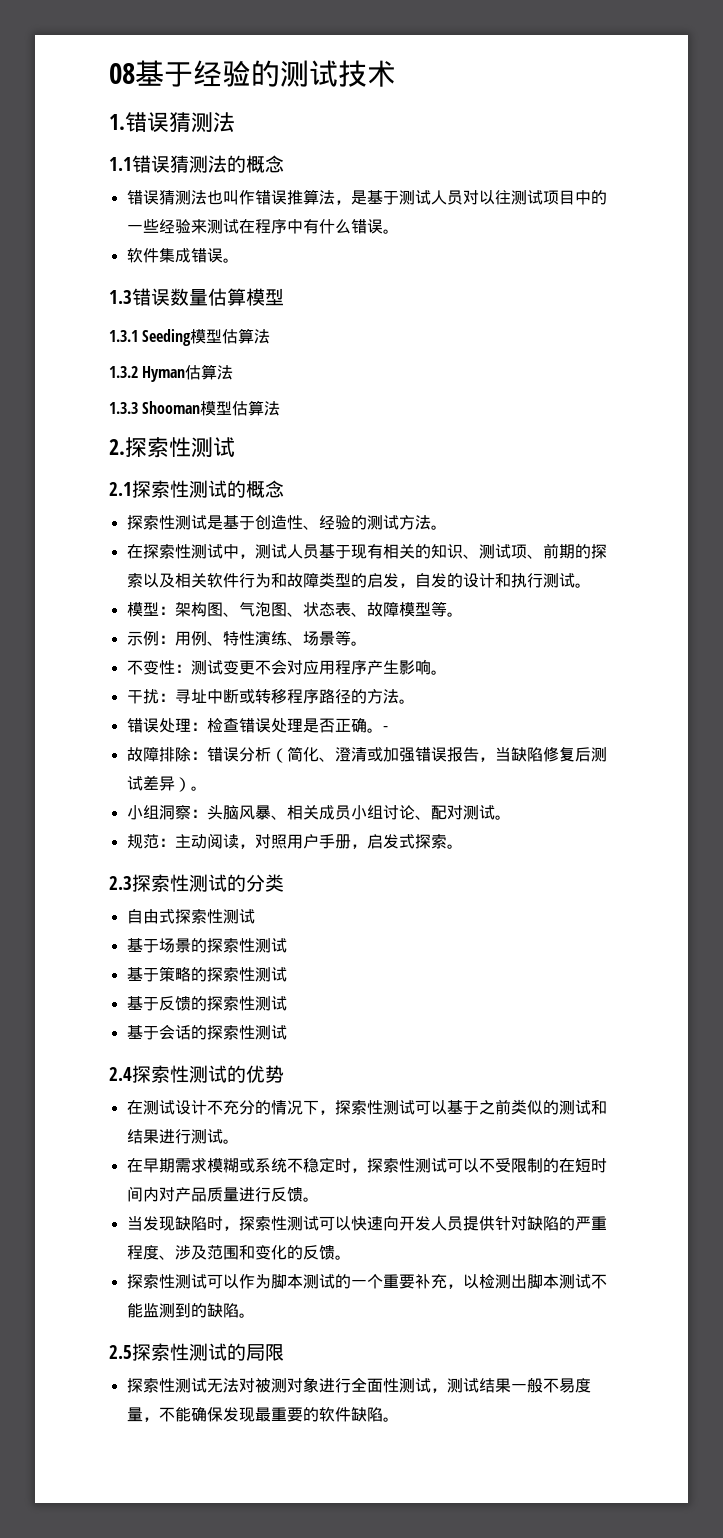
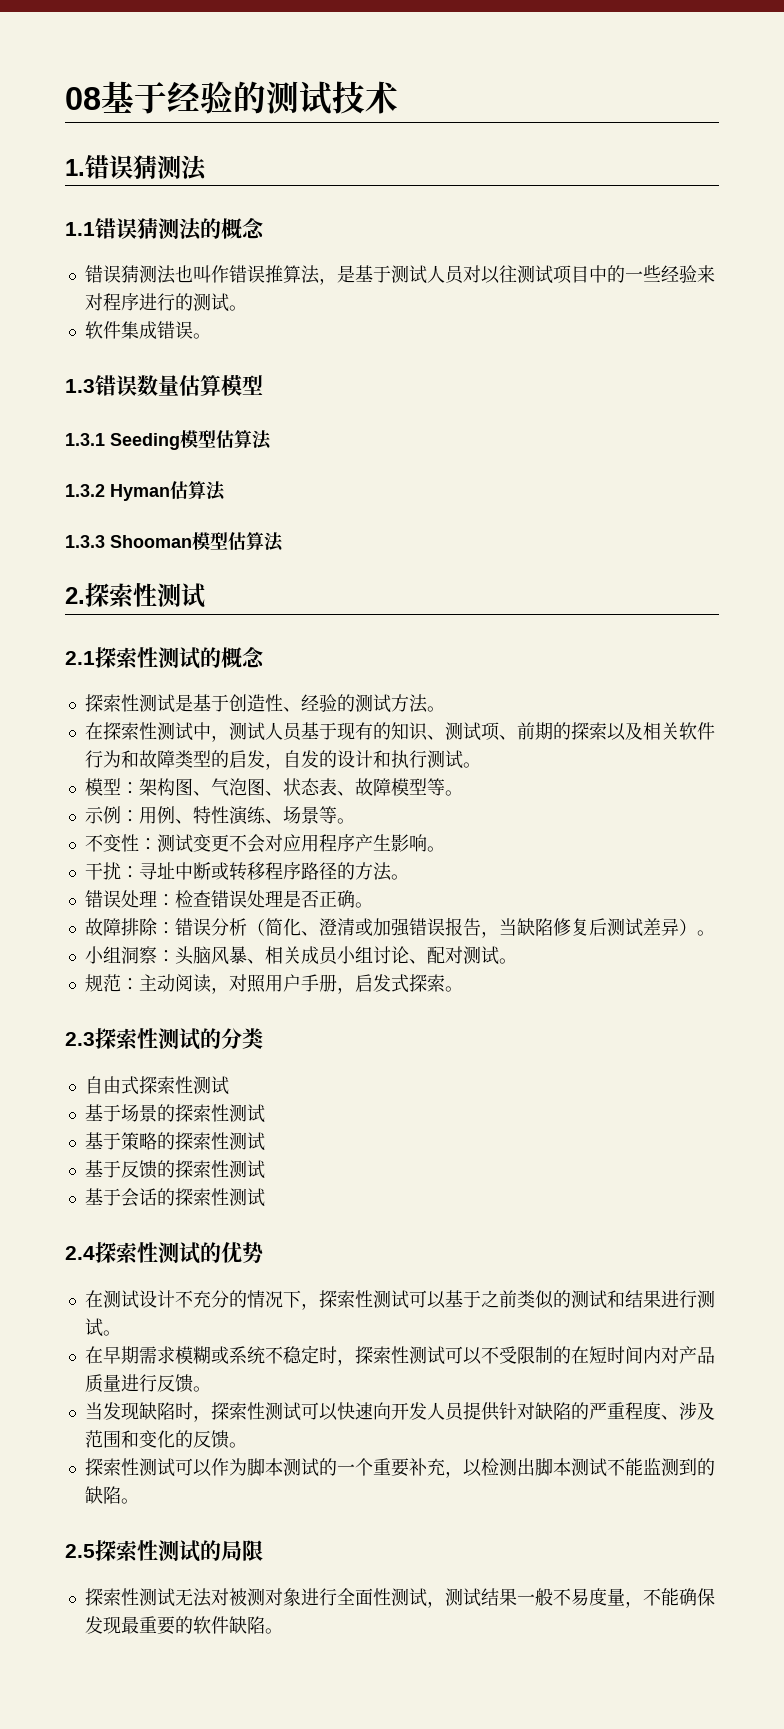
- 错误猜测法也叫作错误推算法，是基于测试人员对以往测试项目中的一些经验来测试在程序中有什么错误。
+ 错误猜测法也叫作错误推算法，是基于测试人员对以往测试项目中的一些经验来对程序进行的测试。
- 在探索性测试中，测试人员基于现有相关的知识、测试项、前期的探索以及相关软件行为和故障类型的启发，自发的设计和执行测试。
+ 在探索性测试中，测试人员基于现有的知识、测试项、前期的探索以及相关软件行为和故障类型的启发，自发的设计和执行测试。
- -

